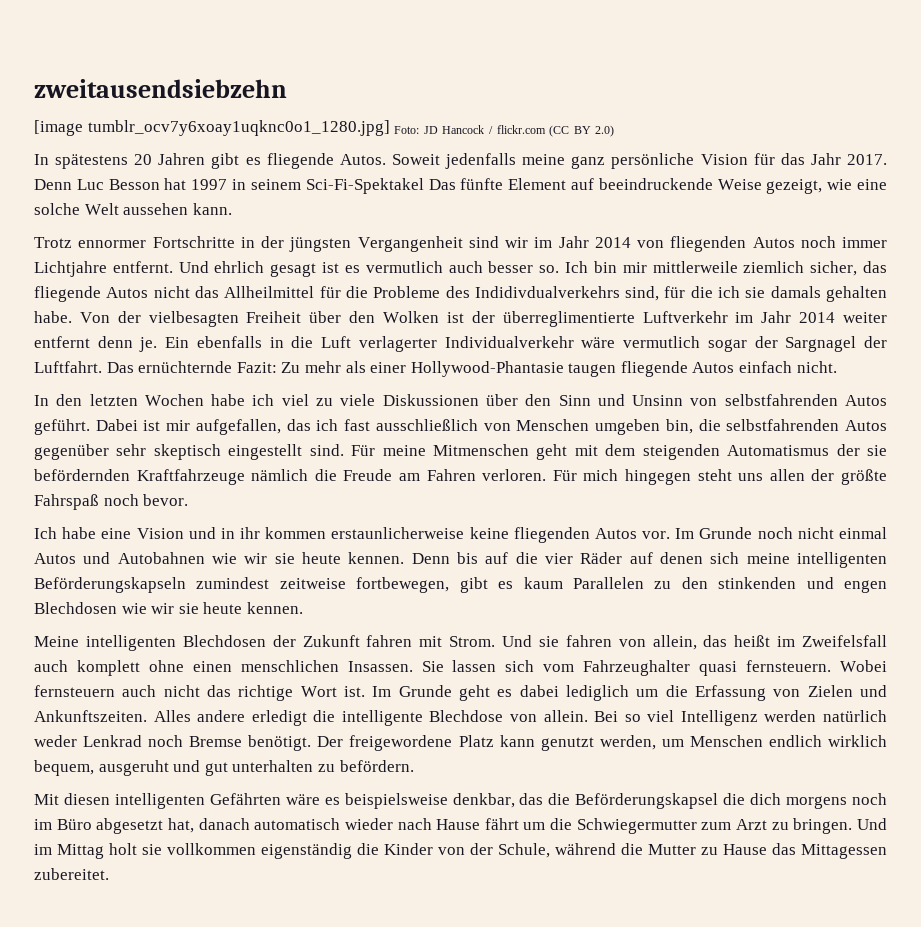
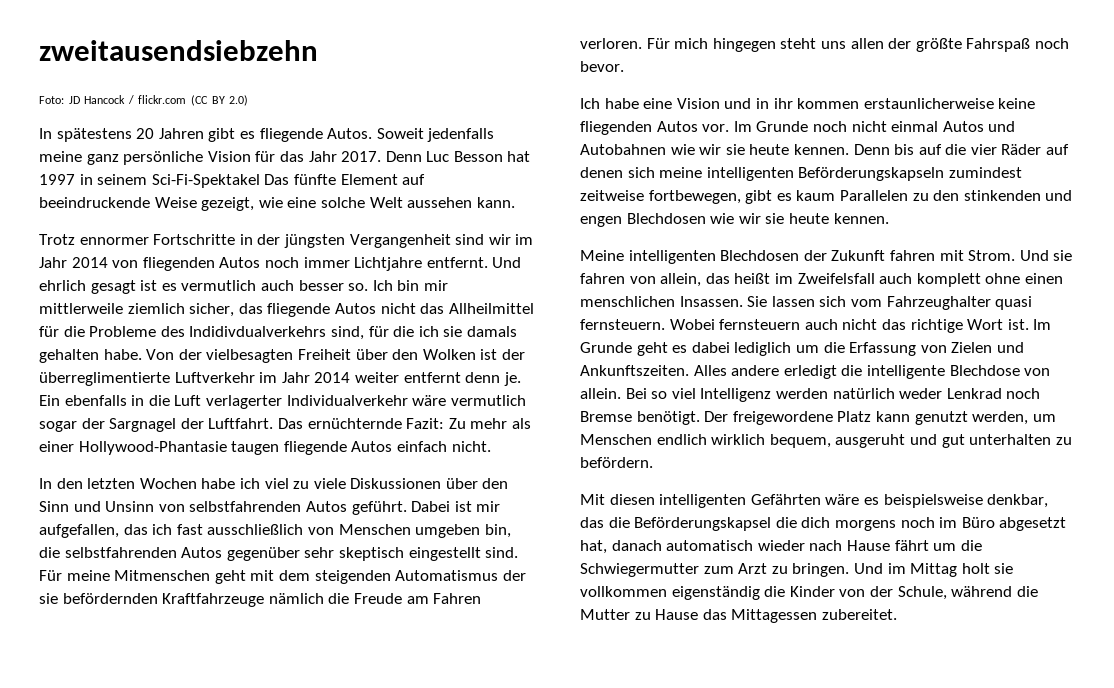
- [image tumblr_ocv7y6xoay1uqknc0o1_1280.jpg] Foto: JD Hancock / flickr.com (CC BY 2.0)
+ Foto: JD Hancock / flickr.com (CC BY 2.0)

